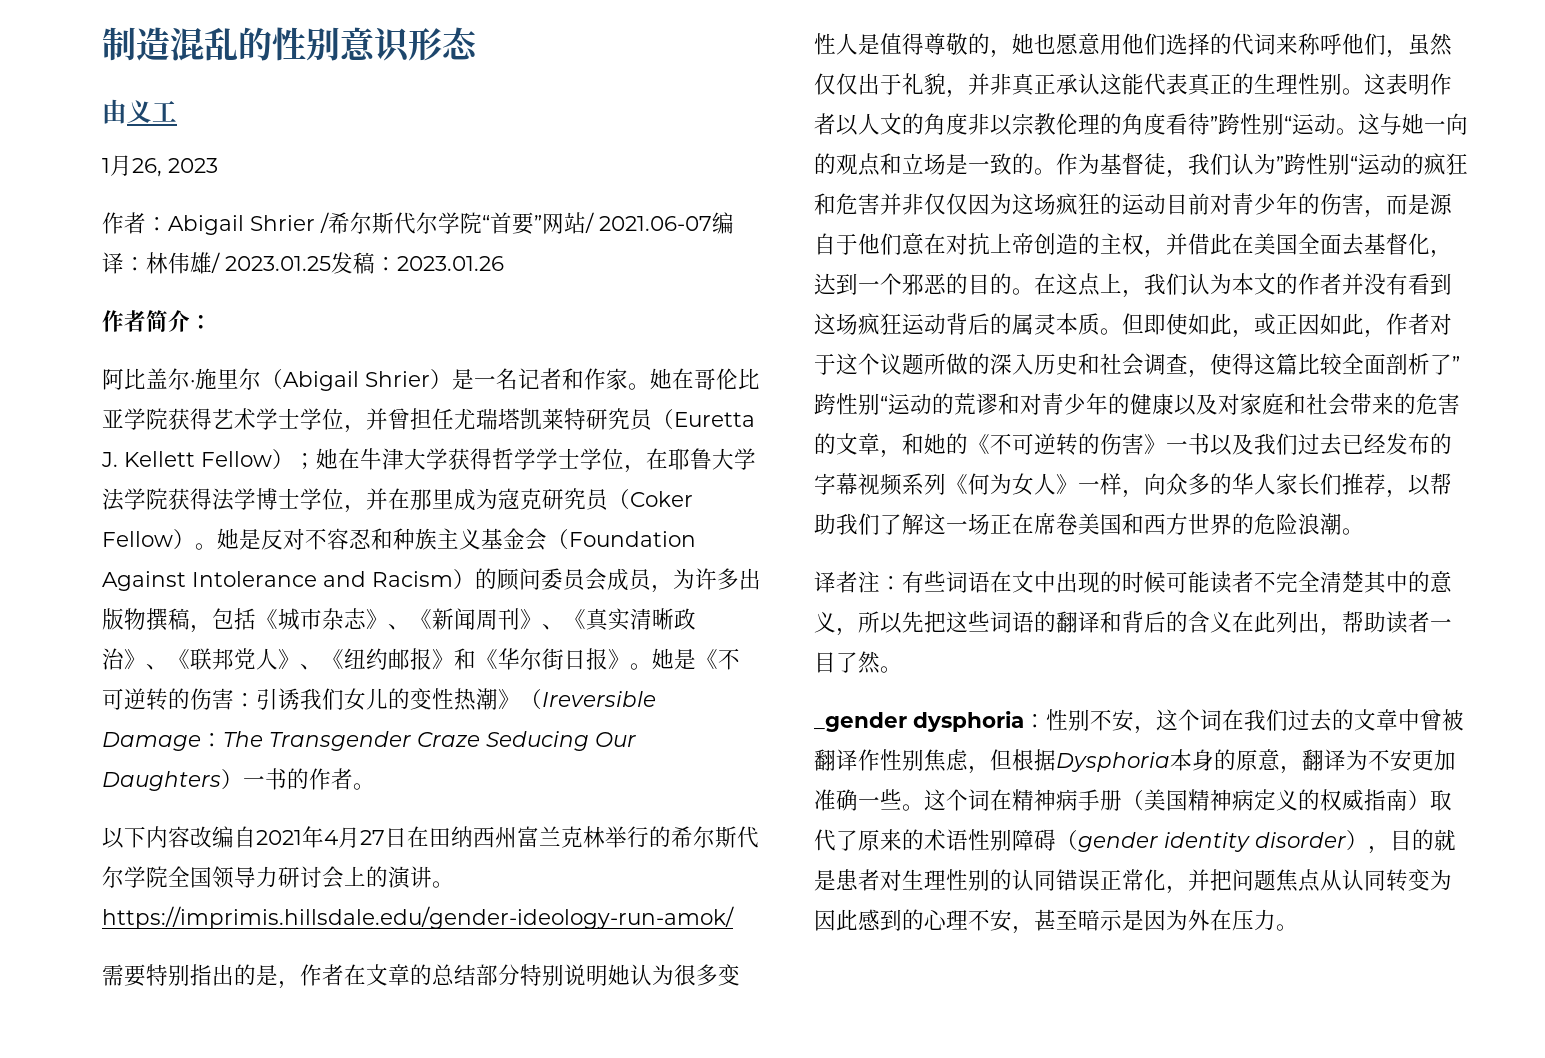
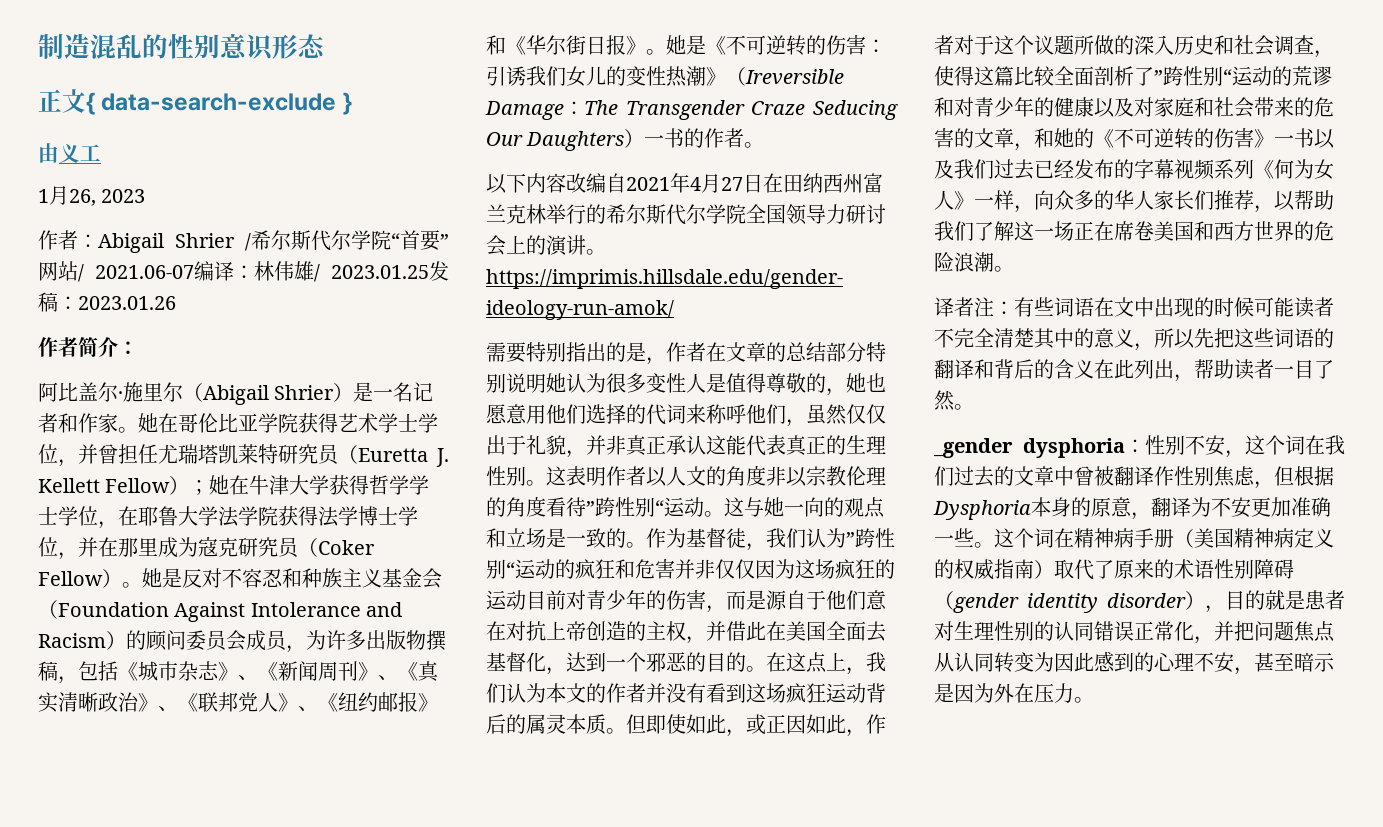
+ 正文{ data-search-exclude }

